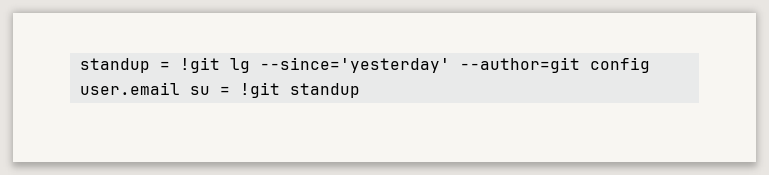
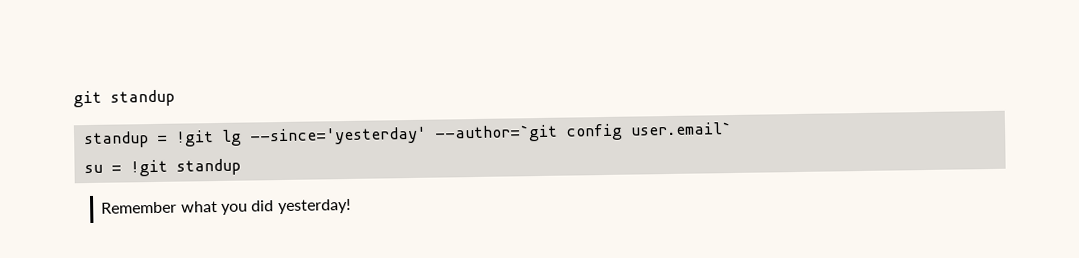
+ git standup
- standup = !git lg --since='yesterday' --author=git config user.email su = !git standup
+ standup = !git lg --since='yesterday' --author=`git config user.email`
+ su = !git standup
+ Remember what you did yesterday!

